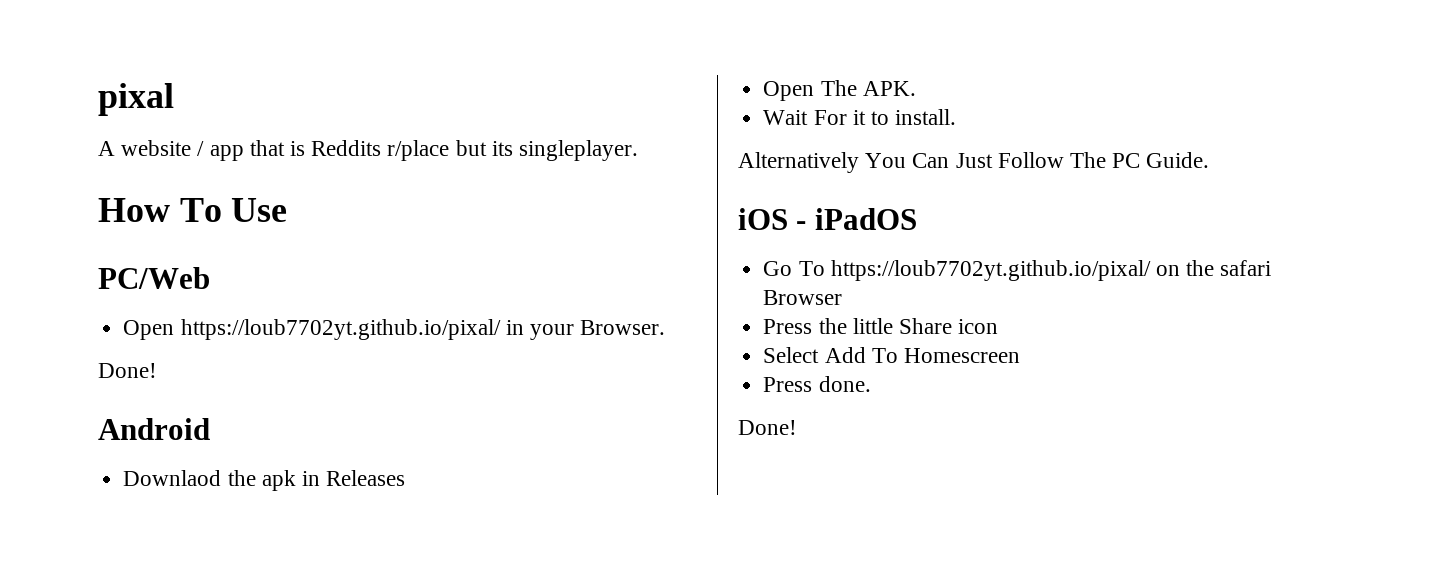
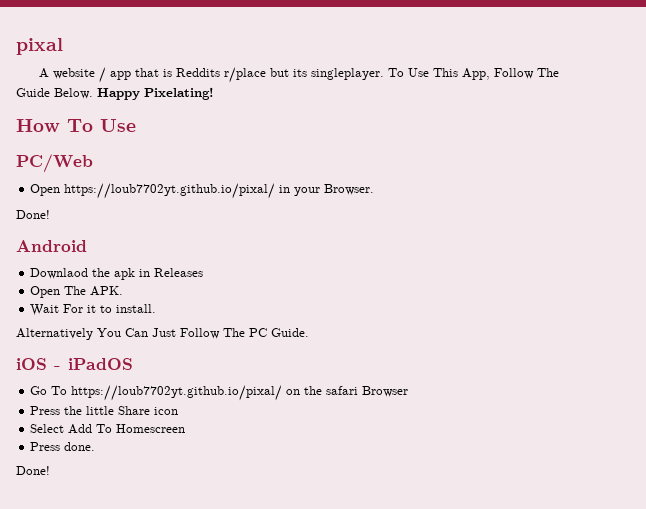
+ To Use This App, Follow The Guide Below. Happy Pixelating!

